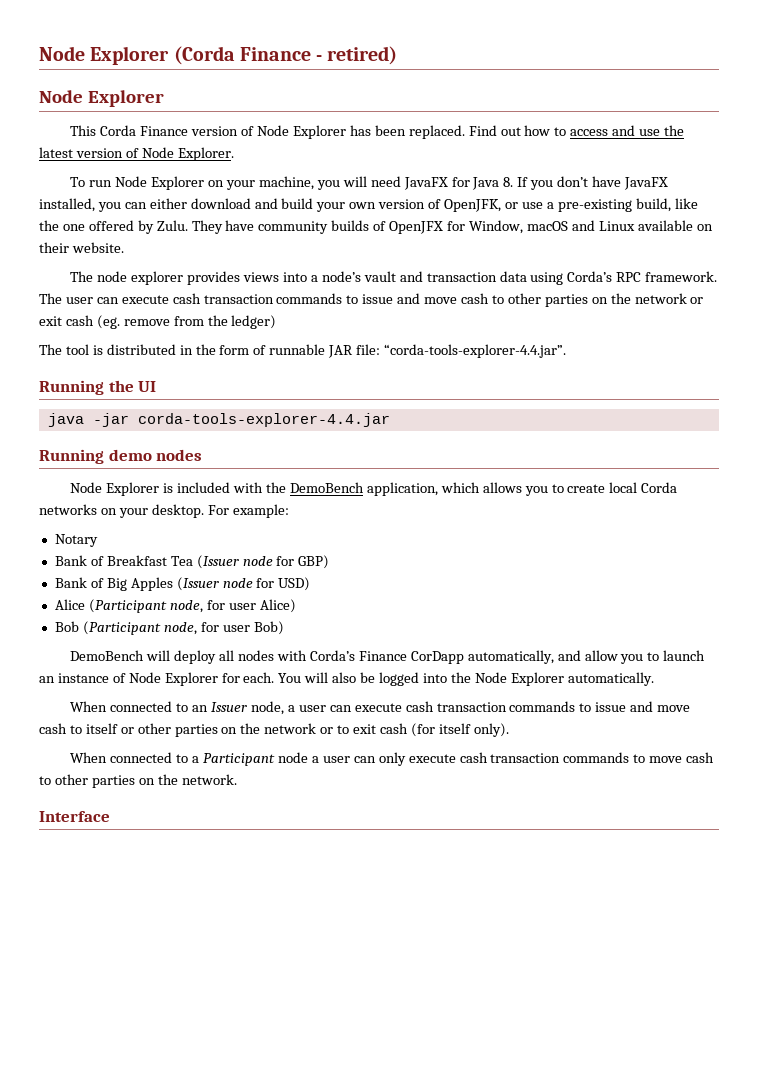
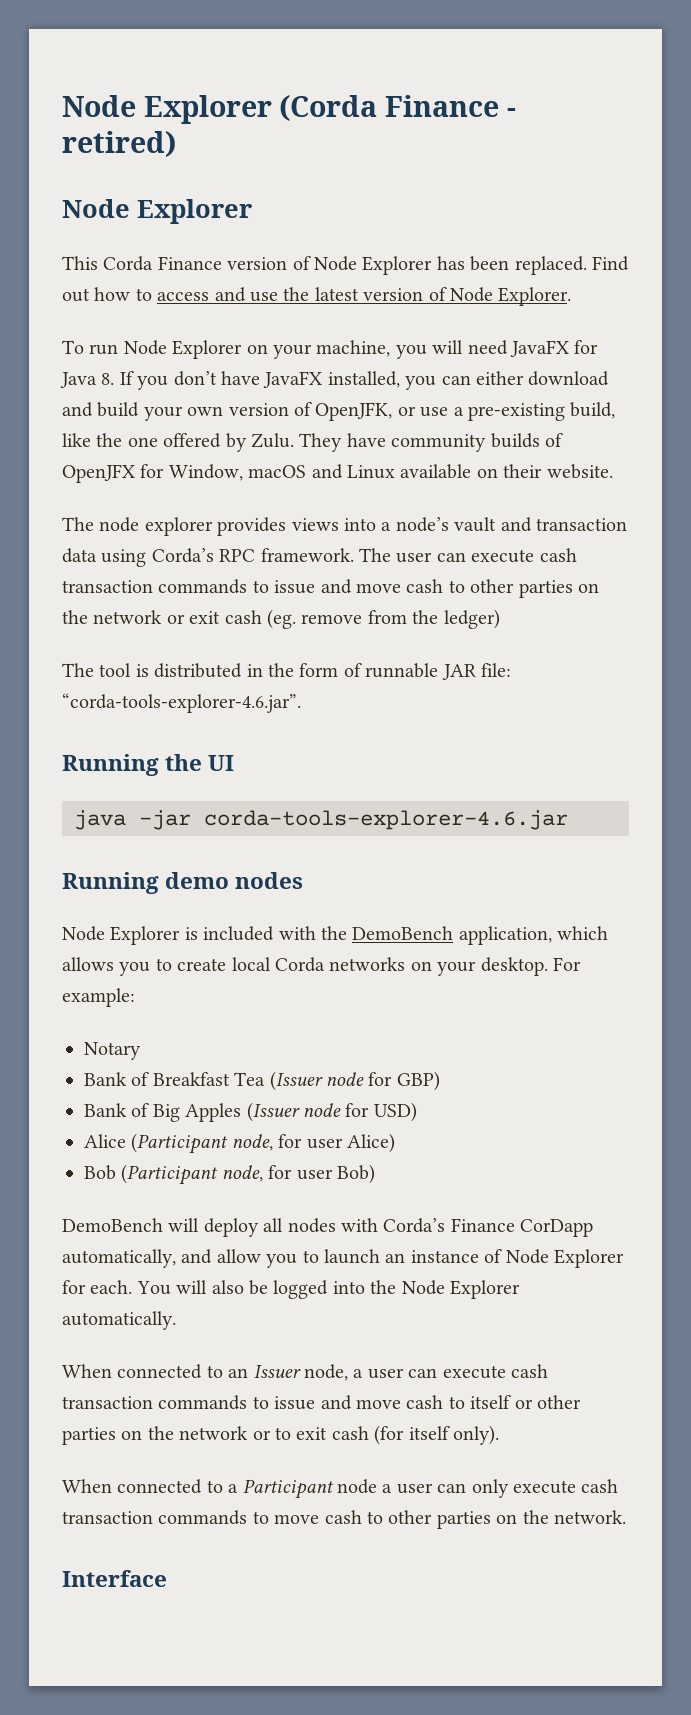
- The tool is distributed in the form of runnable JAR file: “corda-tools-explorer-4.4.jar”.
+ The tool is distributed in the form of runnable JAR file: “corda-tools-explorer-4.6.jar”.
- java -jar corda-tools-explorer-4.4.jar
+ java -jar corda-tools-explorer-4.6.jar

